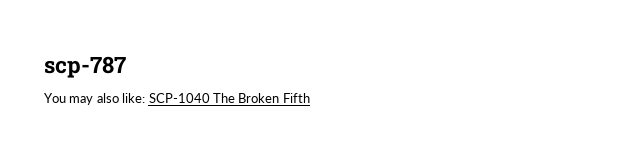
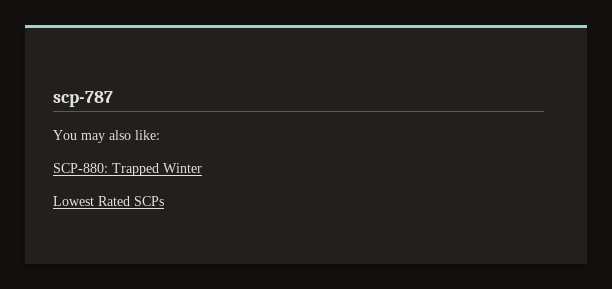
- You may also like: SCP-1040 The Broken Fifth
+ You may also like:
+ SCP-880: Trapped Winter
+ Lowest Rated SCPs

